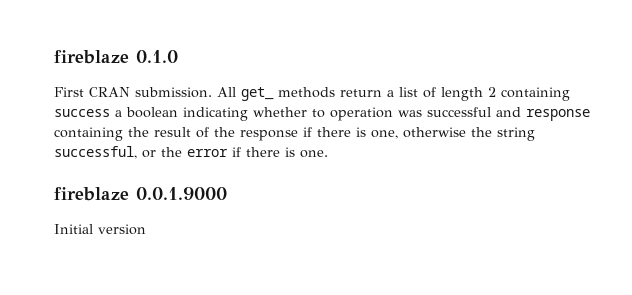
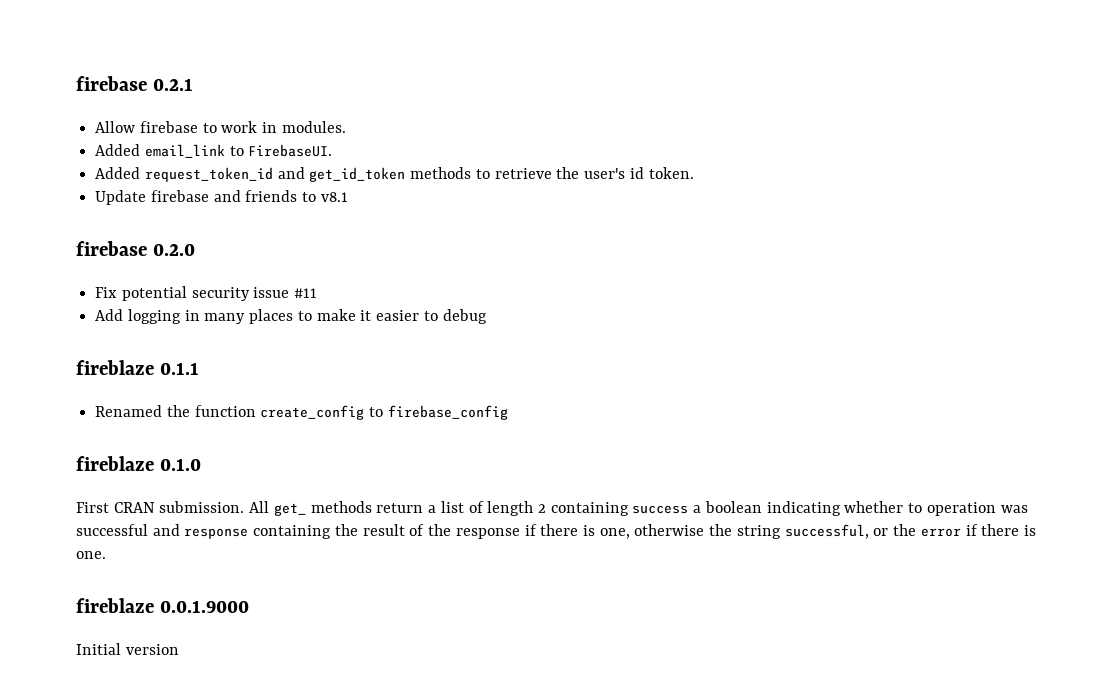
+ firebase 0.2.1
+ Allow firebase to work in modules.
+ Added email_link to FirebaseUI.
+ Added request_token_id and get_id_token methods to retrieve the user's id token.
+ Update firebase and friends to v8.1
+ firebase 0.2.0
+ Fix potential security issue #11
+ Add logging in many places to make it easier to debug
+ fireblaze 0.1.1
+ Renamed the function create_config to firebase_config

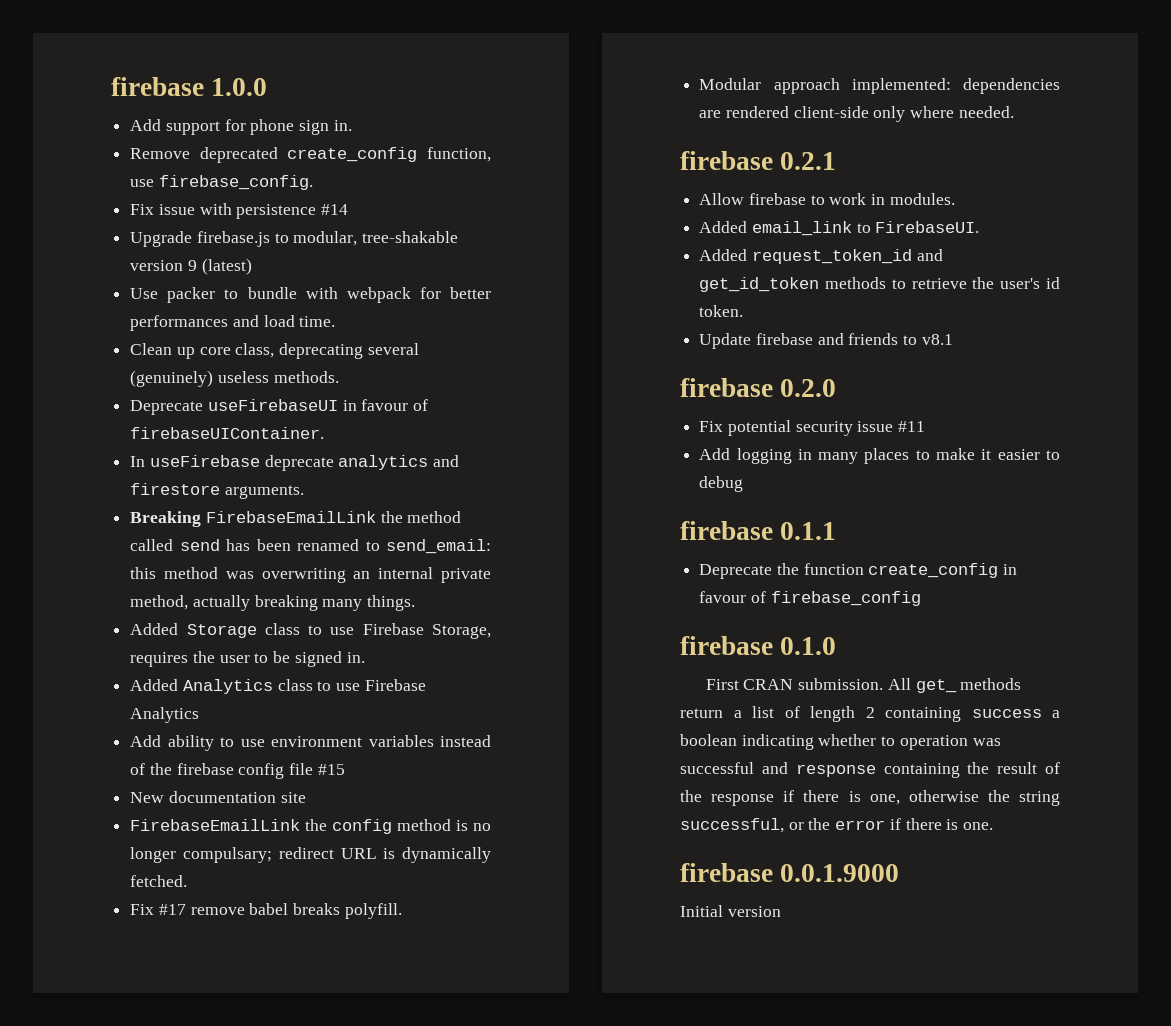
+ firebase 1.0.0
+ Add support for phone sign in.
+ Remove deprecated create_config function, use firebase_config.
+ Fix issue with persistence #14
+ Upgrade firebase.js to modular, tree-shakable version 9 (latest)
+ Use packer to bundle with webpack for better performances and load time.
+ Clean up core class, deprecating several (genuinely) useless methods.
+ Deprecate useFirebaseUI in favour of firebaseUIContainer.
+ In useFirebase deprecate analytics and firestore arguments.
+ Breaking FirebaseEmailLink the method called send has been renamed to send_email: this method was overwriting an internal private method, actually breaking many things.
+ Added Storage class to use Firebase Storage, requires the user to be signed in.
+ Added Analytics class to use Firebase Analytics
+ Add ability to use environment variables instead of the firebase config file #15
+ New documentation site
+ FirebaseEmailLink the config method is no longer compulsary; redirect URL is dynamically fetched.
+ Fix #17 remove babel breaks polyfill.
+ Modular approach implemented: dependencies are rendered client-side only where needed.
- fireblaze 0.1.1
+ firebase 0.1.1
- Renamed the function create_config to firebase_config
+ Deprecate the function create_config in favour of firebase_config
- fireblaze 0.1.0
+ firebase 0.1.0
- fireblaze 0.0.1.9000
+ firebase 0.0.1.9000

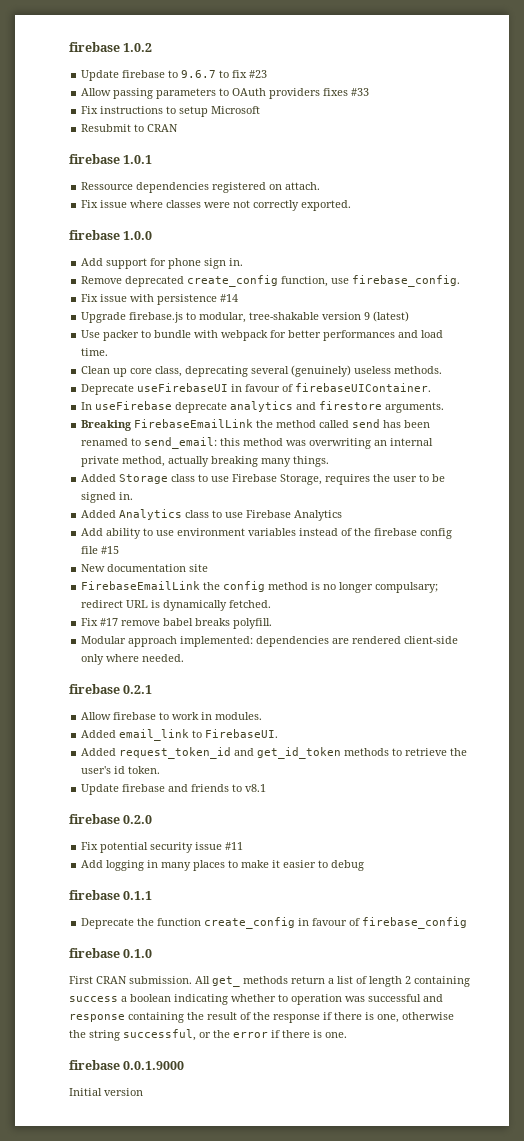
+ firebase 1.0.2
+ Update firebase to 9.6.7 to fix #23
+ Allow passing parameters to OAuth providers fixes #33
+ Fix instructions to setup Microsoft
+ Resubmit to CRAN
+ firebase 1.0.1
+ Ressource dependencies registered on attach.
+ Fix issue where classes were not correctly exported.

